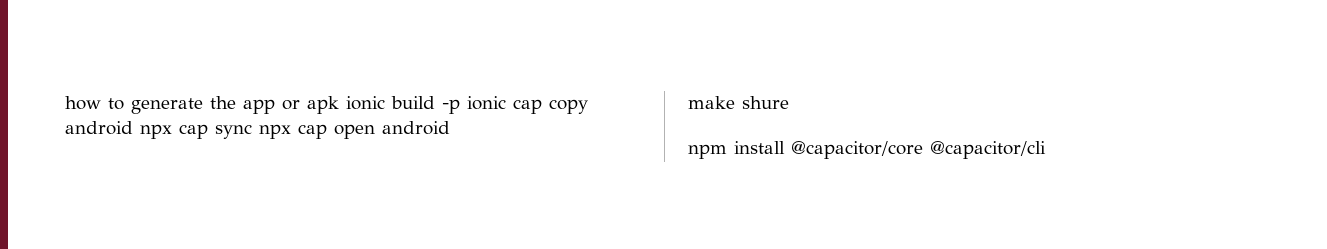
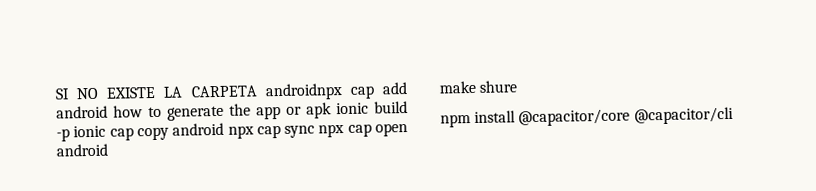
- how to generate the app or apk ionic build -p ionic cap copy android npx cap sync npx cap open android
+ SI NO EXISTE LA CARPETA androidnpx cap add android how to generate the app or apk ionic build -p ionic cap copy android npx cap sync npx cap open android

